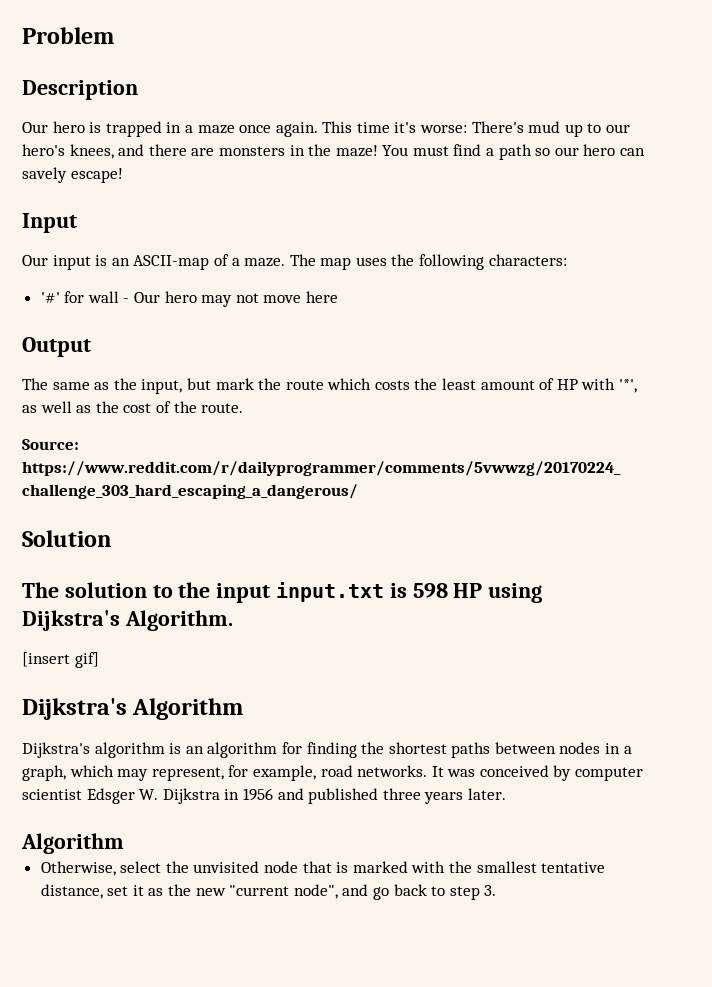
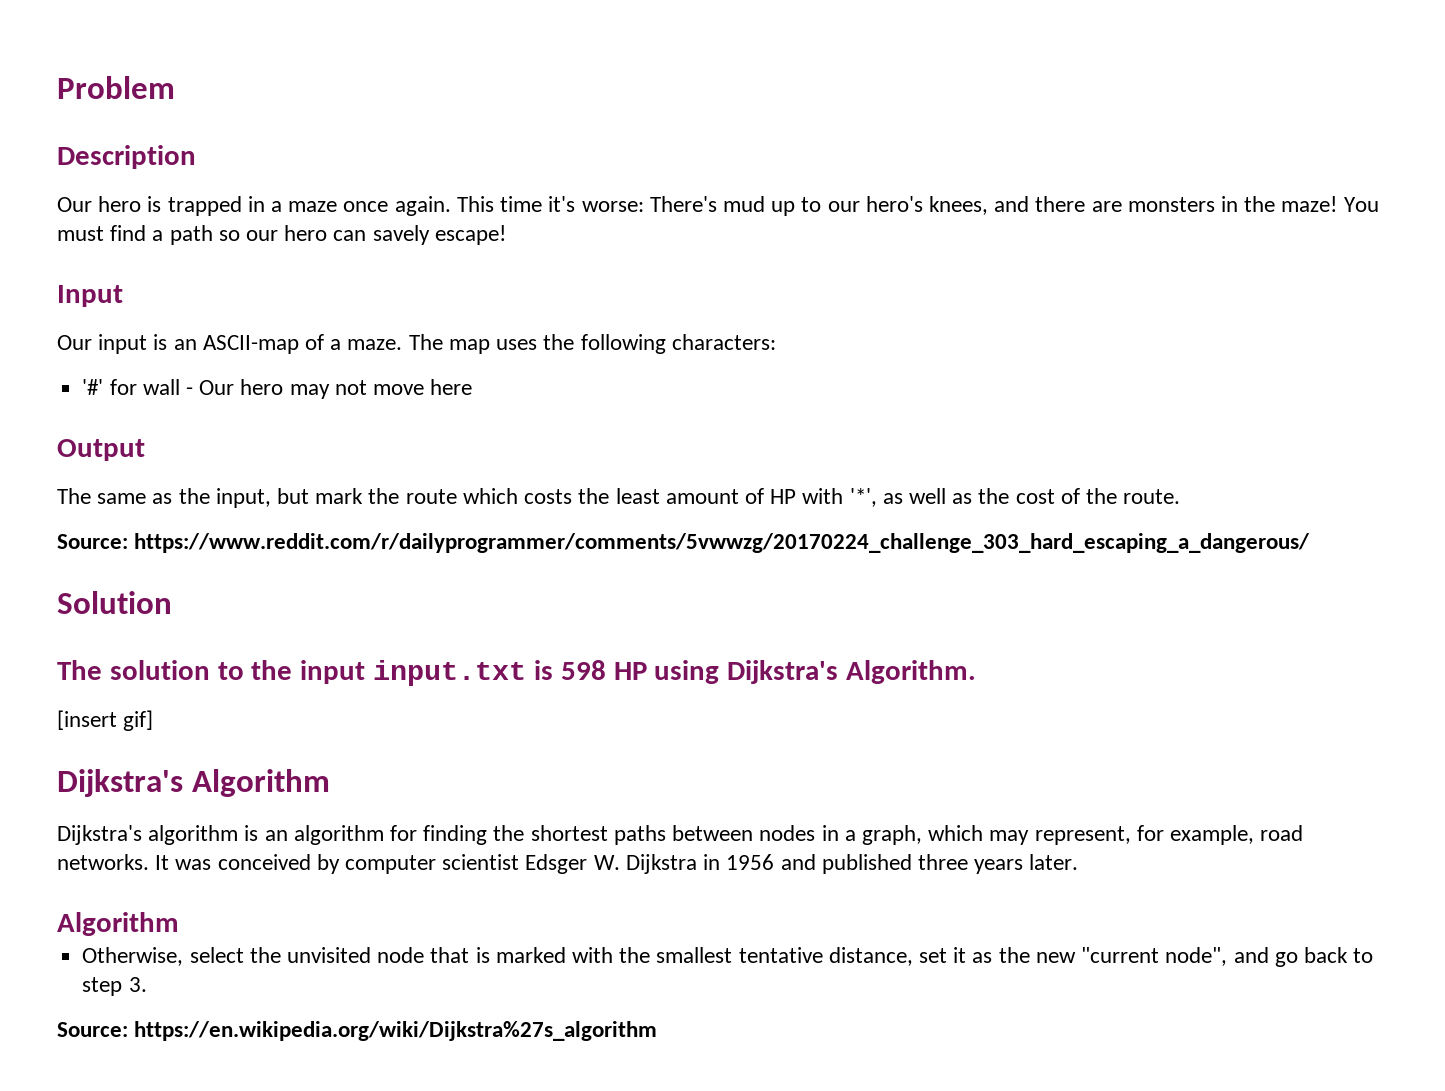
+ Source: https://en.wikipedia.org/wiki/Dijkstra%27s_algorithm

